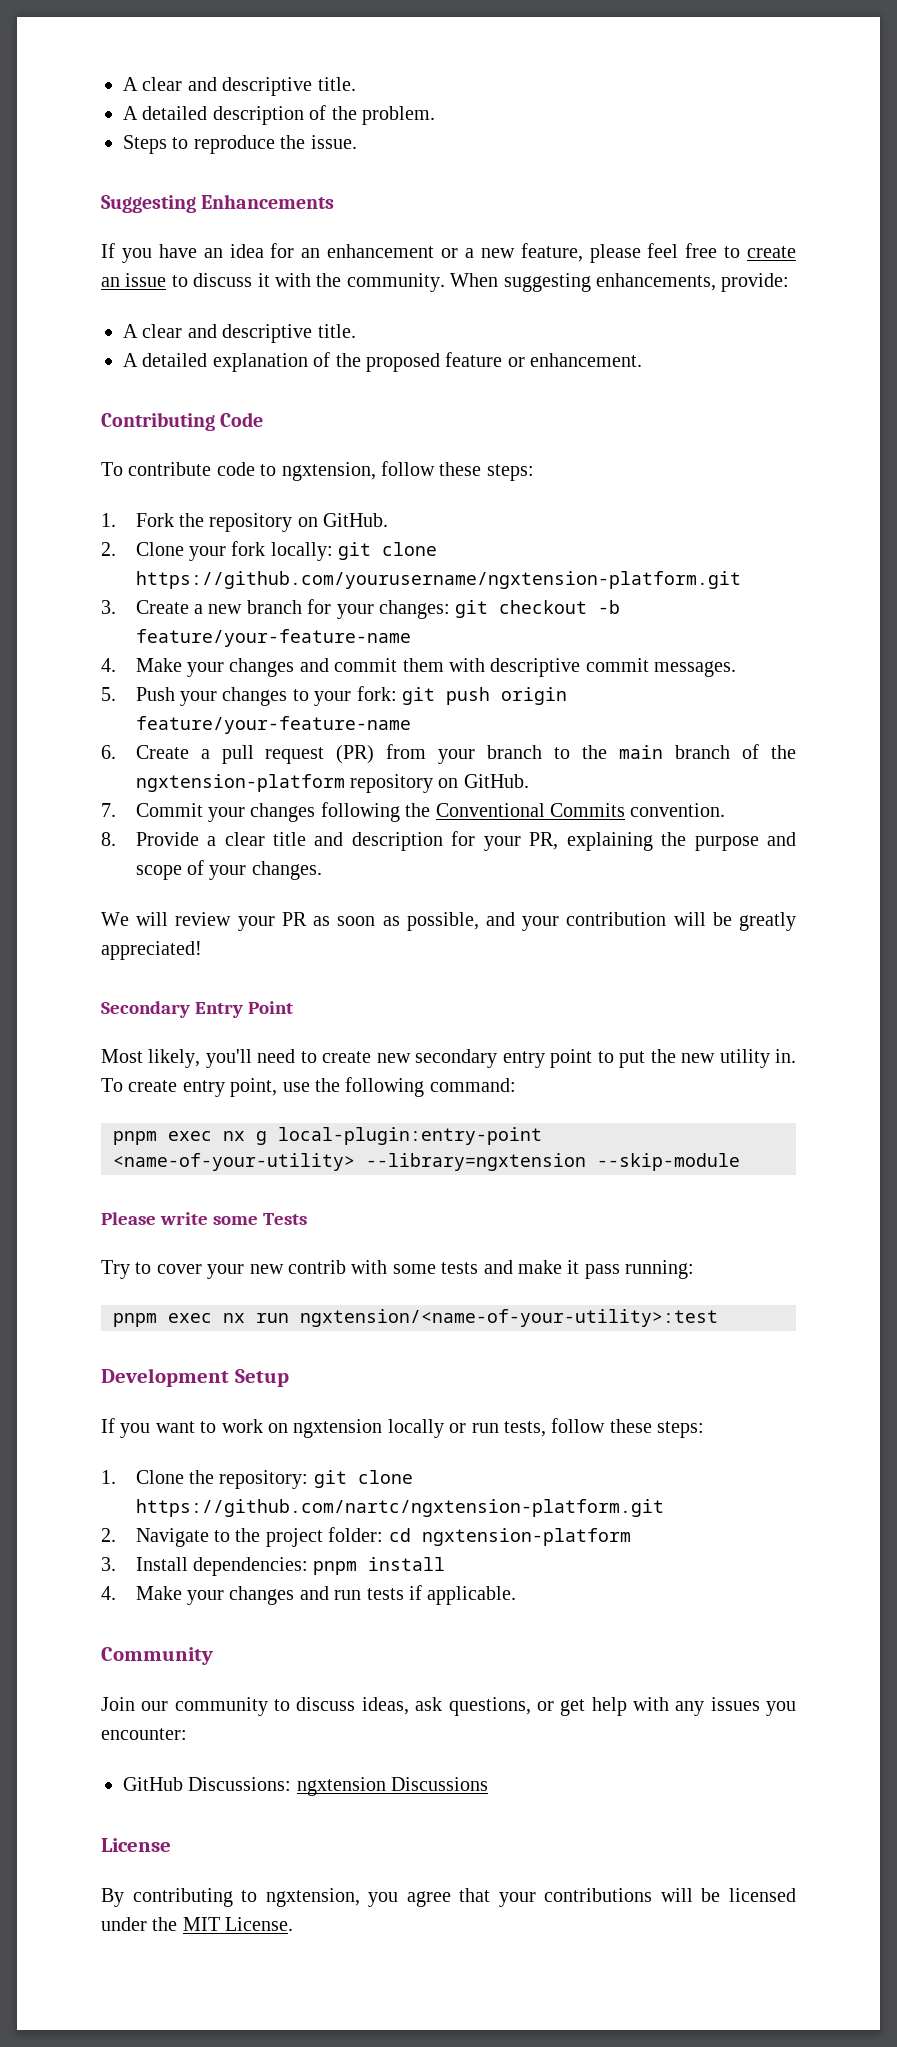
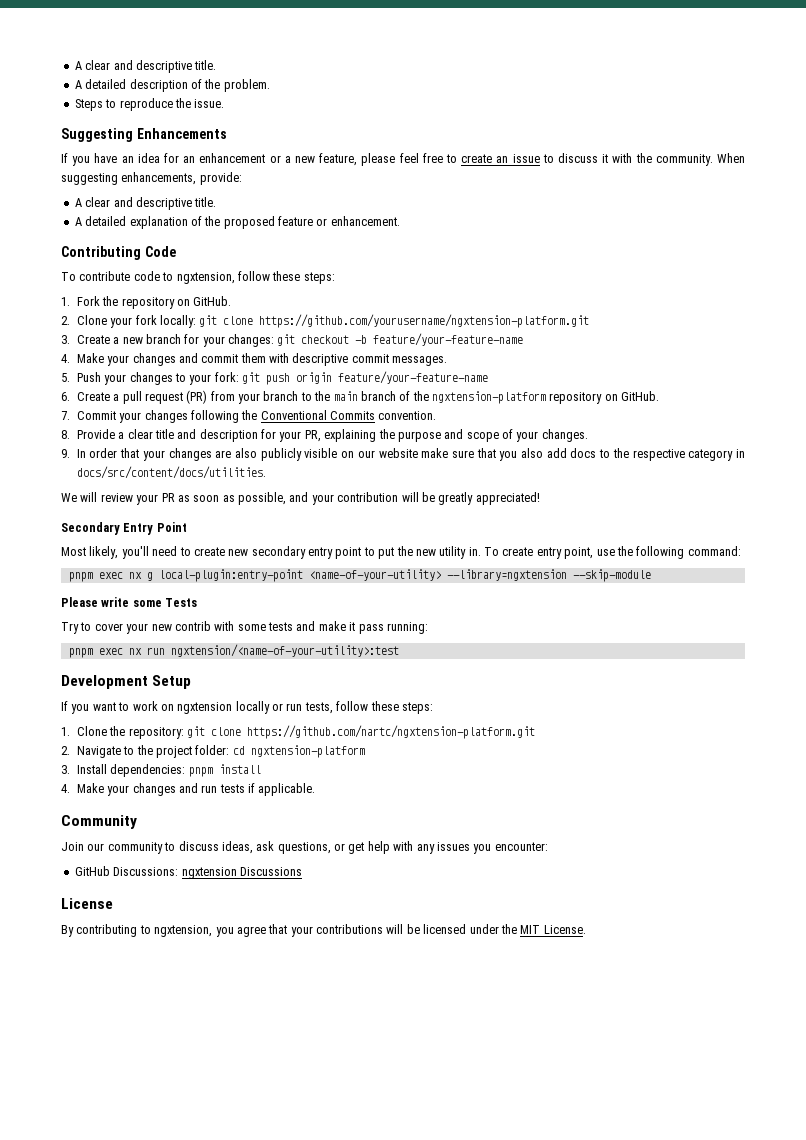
+ 9. In order that your changes are also publicly visible on our website make sure that you also add docs to the respective category in docs/src/content/docs/utilities.

